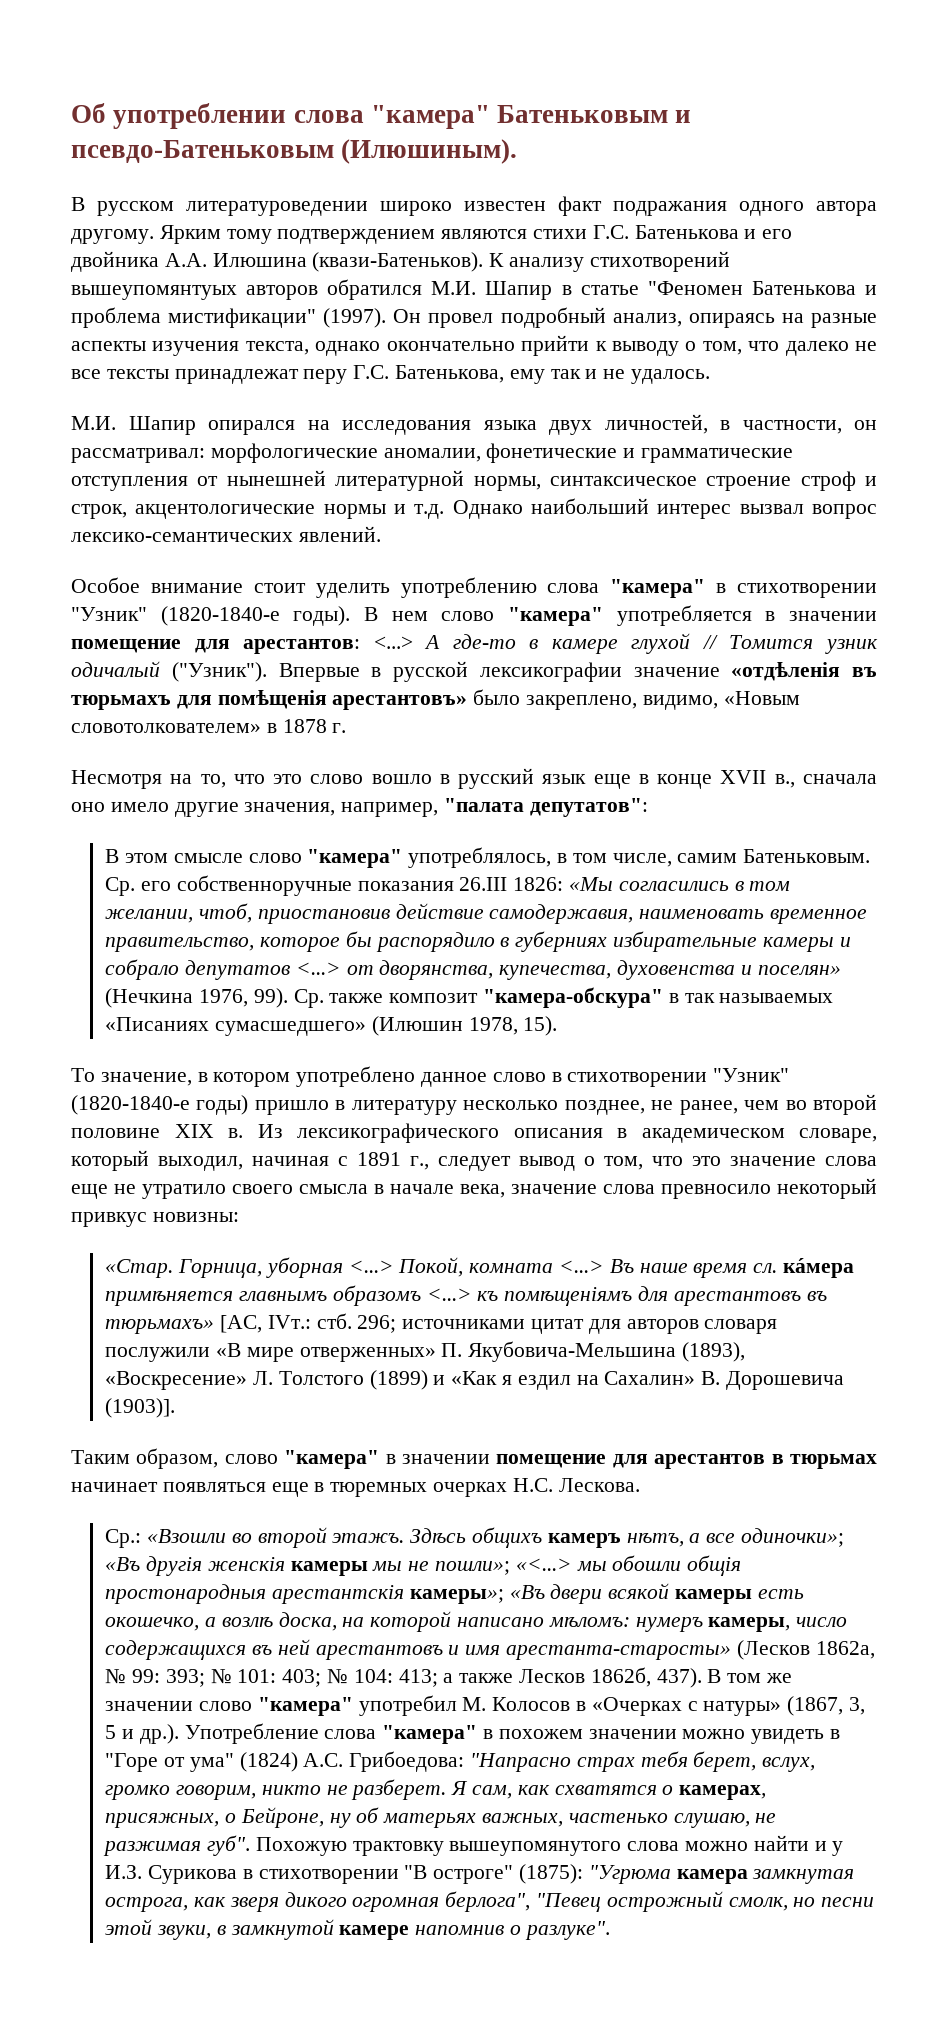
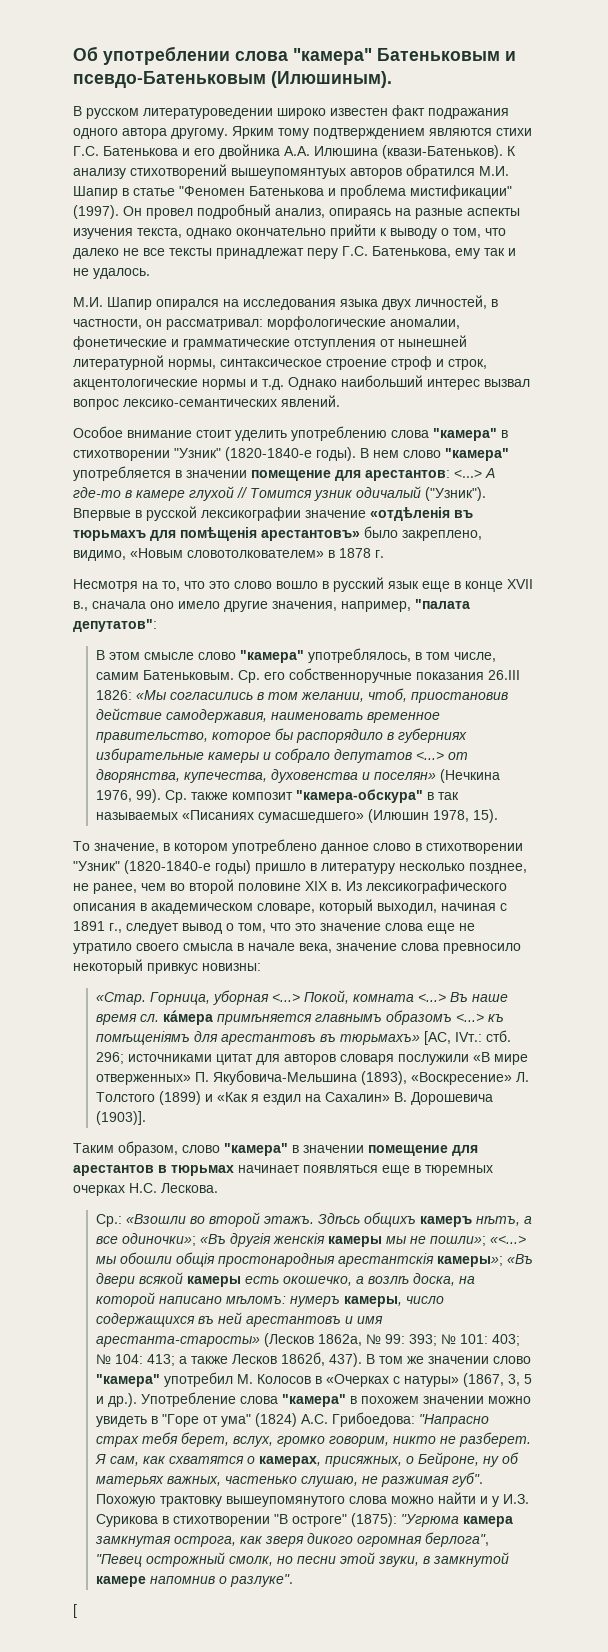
+ [

